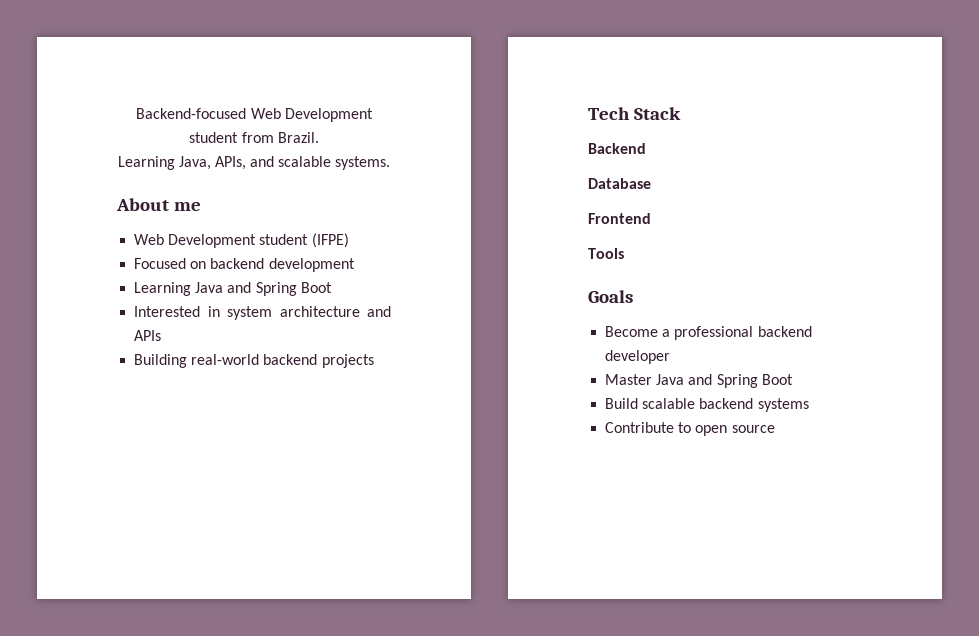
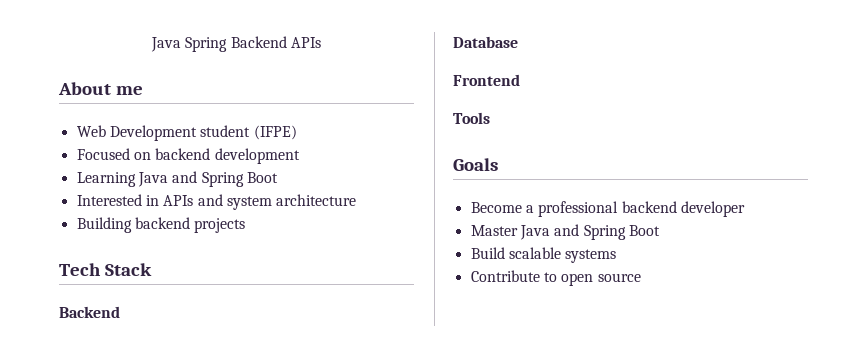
- Backend-focused Web Development student from Brazil.
- Learning Java, APIs, and scalable systems.
+ Java Spring Backend APIs
- Interested in system architecture and APIs
+ Interested in APIs and system architecture
- Building real-world backend projects
+ Building backend projects
- Build scalable backend systems
+ Build scalable systems

